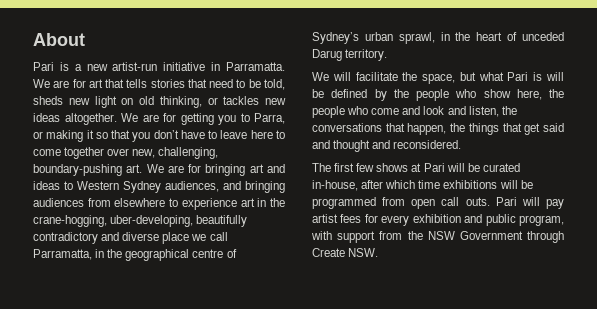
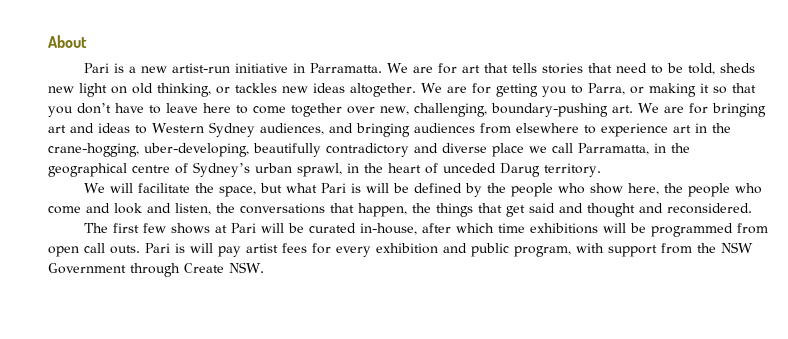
- Pari will pay artist fees for every exhibition and public program, with support from the NSW Government through Create NSW.
+ Pari is will pay artist fees for every exhibition and public program, with support from the NSW Government through Create NSW.

